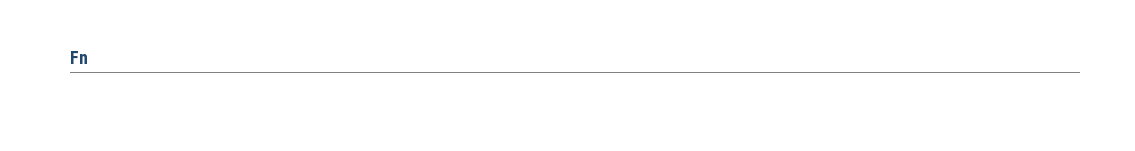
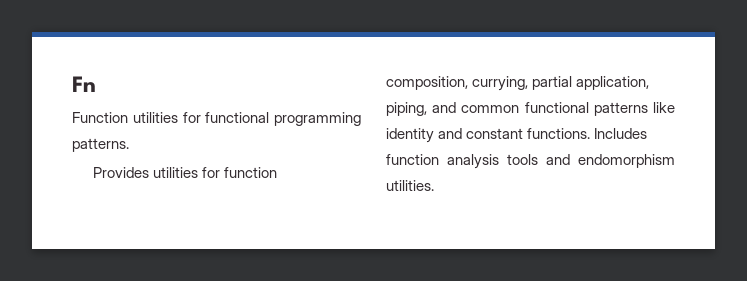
+ Function utilities for functional programming patterns.
+ Provides utilities for function composition, currying, partial application, piping, and common functional patterns like identity and constant functions. Includes function analysis tools and endomorphism utilities.

